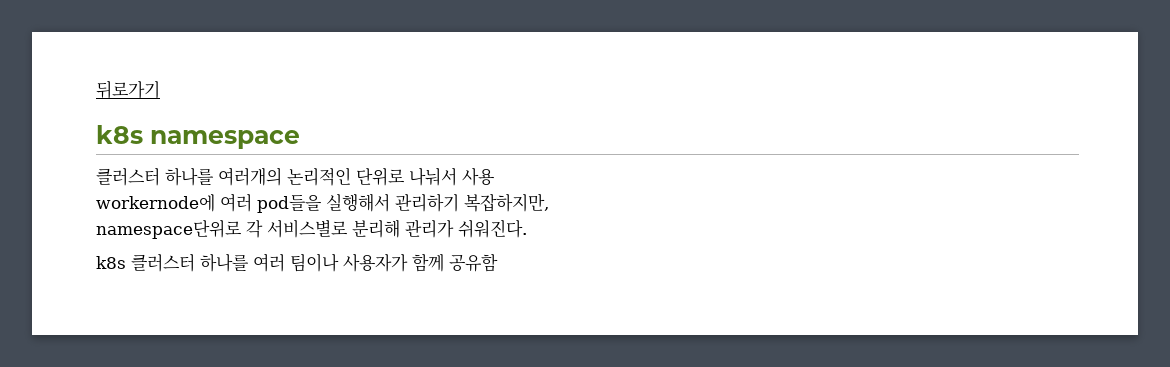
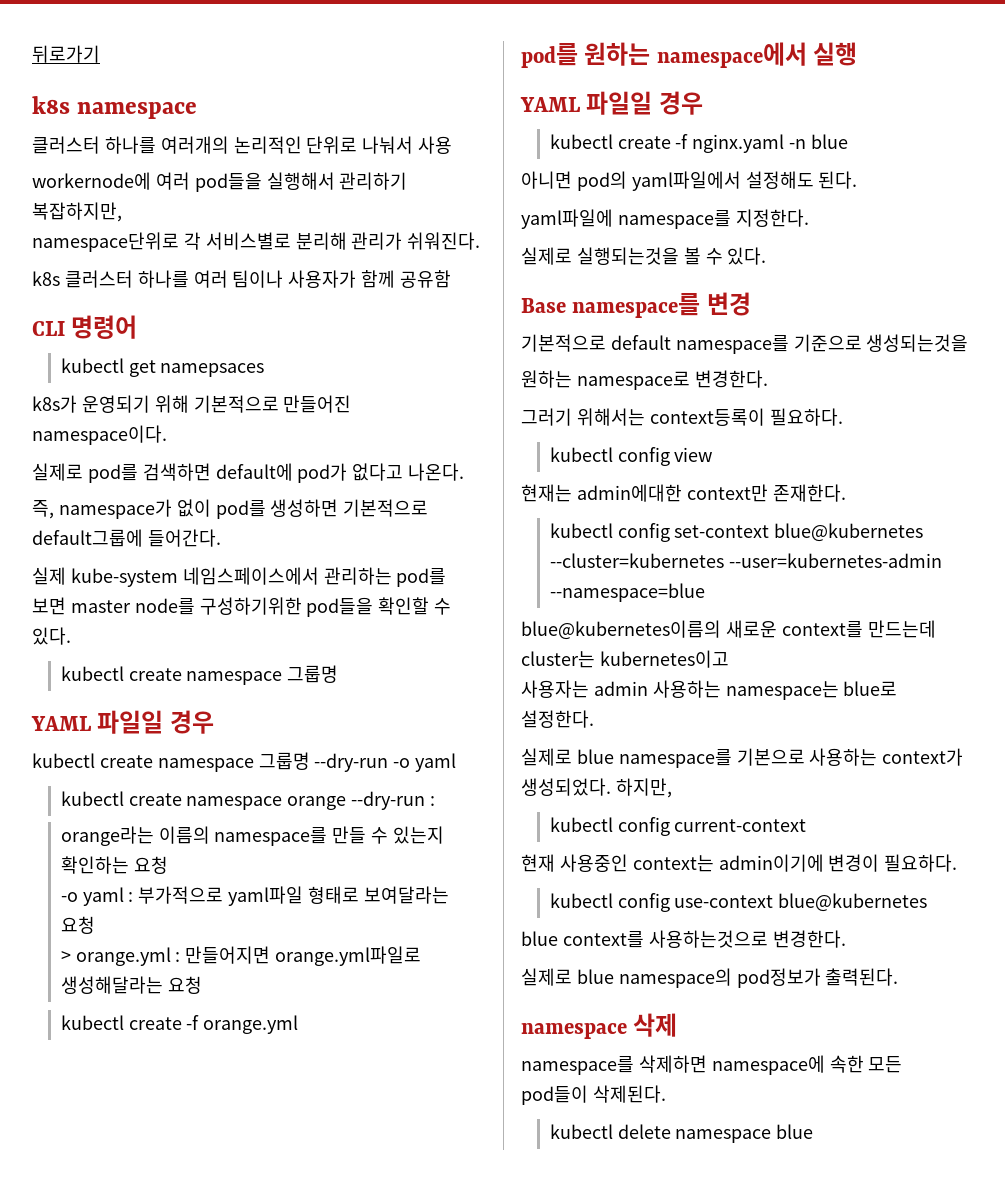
+ CLI 명령어
+ kubectl get namepsaces
+ k8s가 운영되기 위해 기본적으로 만들어진 namespace이다.
+ 실제로 pod를 검색하면 default에 pod가 없다고 나온다.
+ 즉, namespace가 없이 pod를 생성하면 기본적으로 default그룹에 들어간다.
+ 실제 kube-system 네임스페이스에서 관리하는 pod를 보면 master node를 구성하기위한 pod들을 확인할 수 있다.
+ kubectl create namespace 그룹명
+ YAML 파일일 경우
+ kubectl create namespace 그룹명 --dry-run -o yaml
+ kubectl create namespace orange --dry-run :
+ orange라는 이름의 namespace를 만들 수 있는지 확인하는 요청
+ -o yaml : 부가적으로 yaml파일 형태로 보여달라는 요청
+ > orange.yml : 만들어지면 orange.yml파일로 생성해달라는 요청
+ kubectl create -f orange.yml
+ pod를 원하는 namespace에서 실행
+ YAML 파일일 경우
+ kubectl create -f nginx.yaml -n blue
+ 아니면 pod의 yaml파일에서 설정해도 된다.
+ yaml파일에 namespace를 지정한다.
+ 실제로 실행되는것을 볼 수 있다.
+ Base namespace를 변경
+ 기본적으로 default namespace를 기준으로 생성되는것을
+ 원하는 namespace로 변경한다.
+ 그러기 위해서는 context등록이 필요하다.
+ kubectl config view
+ 현재는 admin에대한 context만 존재한다.
+ kubectl config set-context blue@kubernetes --cluster=kubernetes --user=kubernetes-admin --namespace=blue
+ blue@kubernetes이름의 새로운 context를 만드는데 cluster는 kubernetes이고
+ 사용자는 admin 사용하는 namespace는 blue로 설정한다.
+ 실제로 blue namespace를 기본으로 사용하는 context가 생성되었다. 하지만,
+ kubectl config current-context
+ 현재 사용중인 context는 admin이기에 변경이 필요하다.
+ kubectl config use-context blue@kubernetes
+ blue context를 사용하는것으로 변경한다.
+ 실제로 blue namespace의 pod정보가 출력된다.
+ namespace 삭제
+ namespace를 삭제하면 namespace에 속한 모든 pod들이 삭제된다.
+ kubectl delete namespace blue

